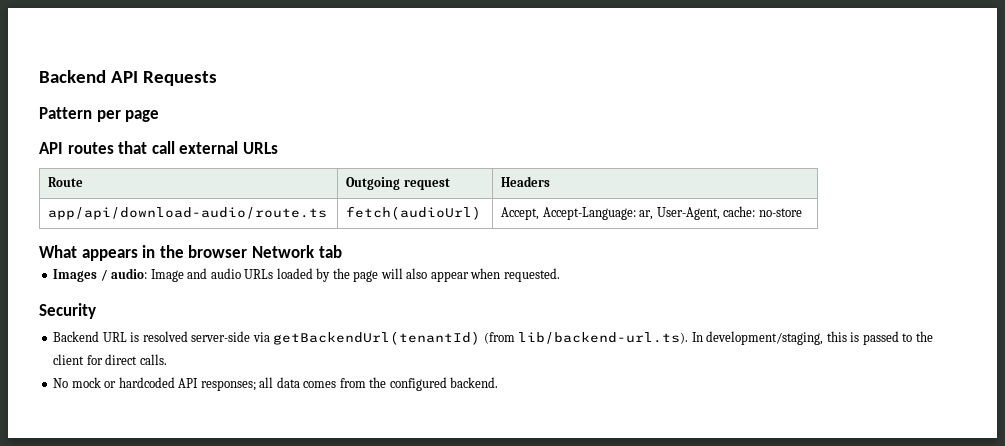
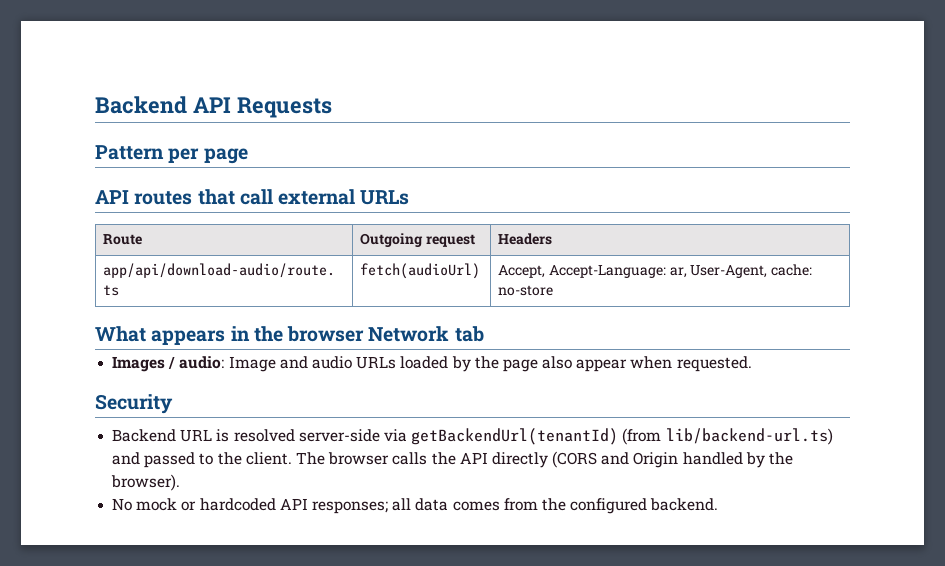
- Images / audio: Image and audio URLs loaded by the page will also appear when requested.
+ Images / audio: Image and audio URLs loaded by the page also appear when requested.
- Backend URL is resolved server-side via getBackendUrl(tenantId) (from lib/backend-url.ts). In development/staging, this is passed to the client for direct calls.
+ Backend URL is resolved server-side via getBackendUrl(tenantId) (from lib/backend-url.ts) and passed to the client. The browser calls the API directly (CORS and Origin handled by the browser).

